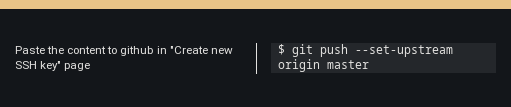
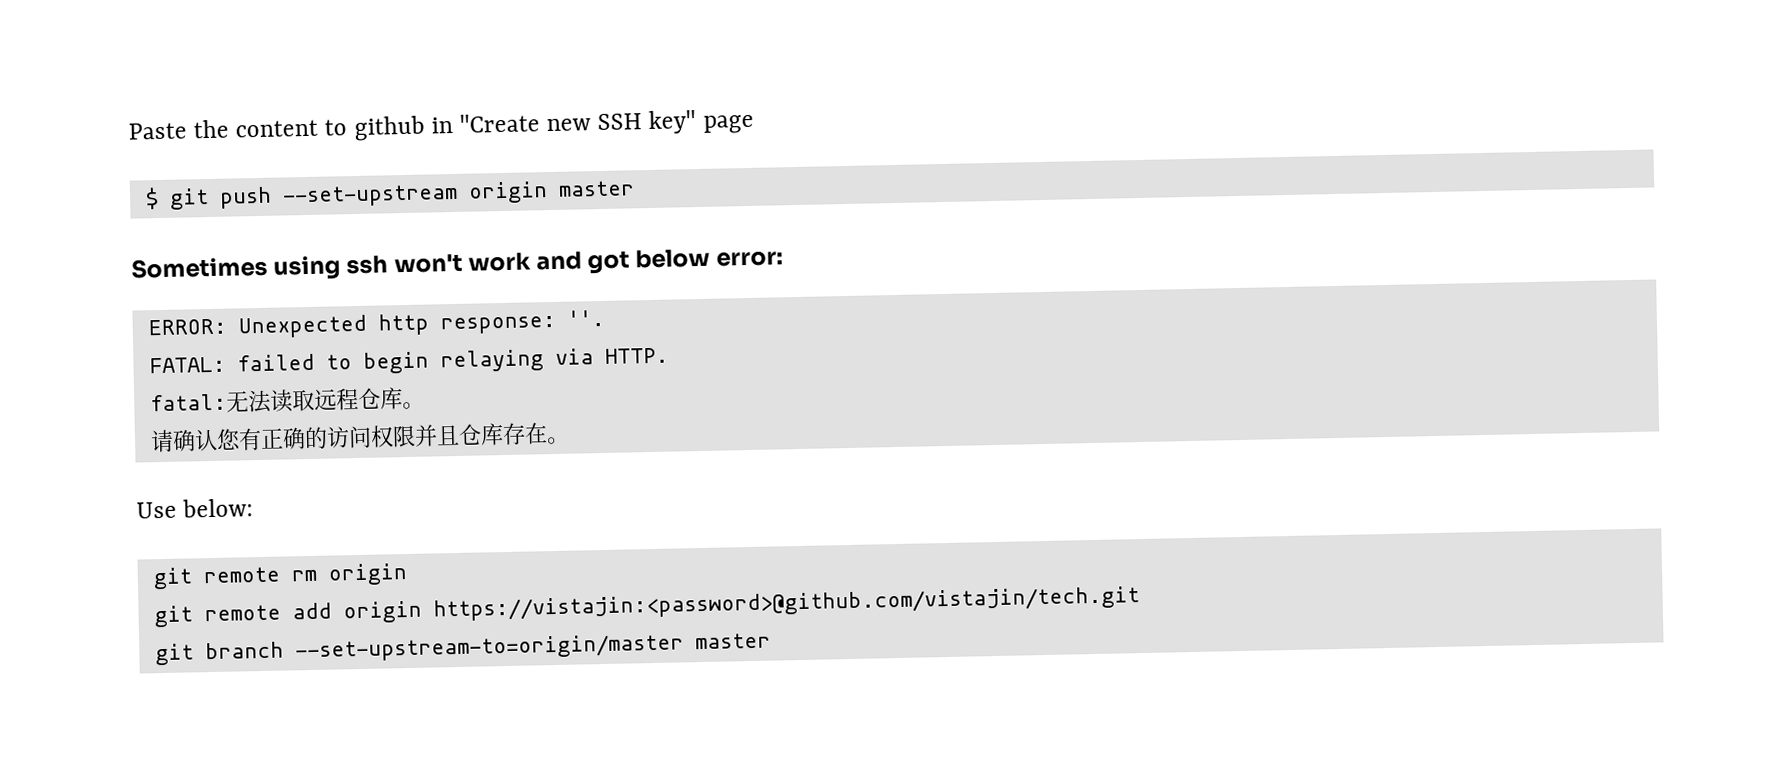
+ Sometimes using ssh won't work and got below error:
+ ERROR: Unexpected http response: ''.
+ FATAL: failed to begin relaying via HTTP.
+ fatal:无法读取远程仓库。
+ 请确认您有正确的访问权限并且仓库存在。
+ Use below:
+ git remote rm origin
+ git remote add origin https://vistajin:<password>@github.com/vistajin/tech.git
+ git branch --set-upstream-to=origin/master master

